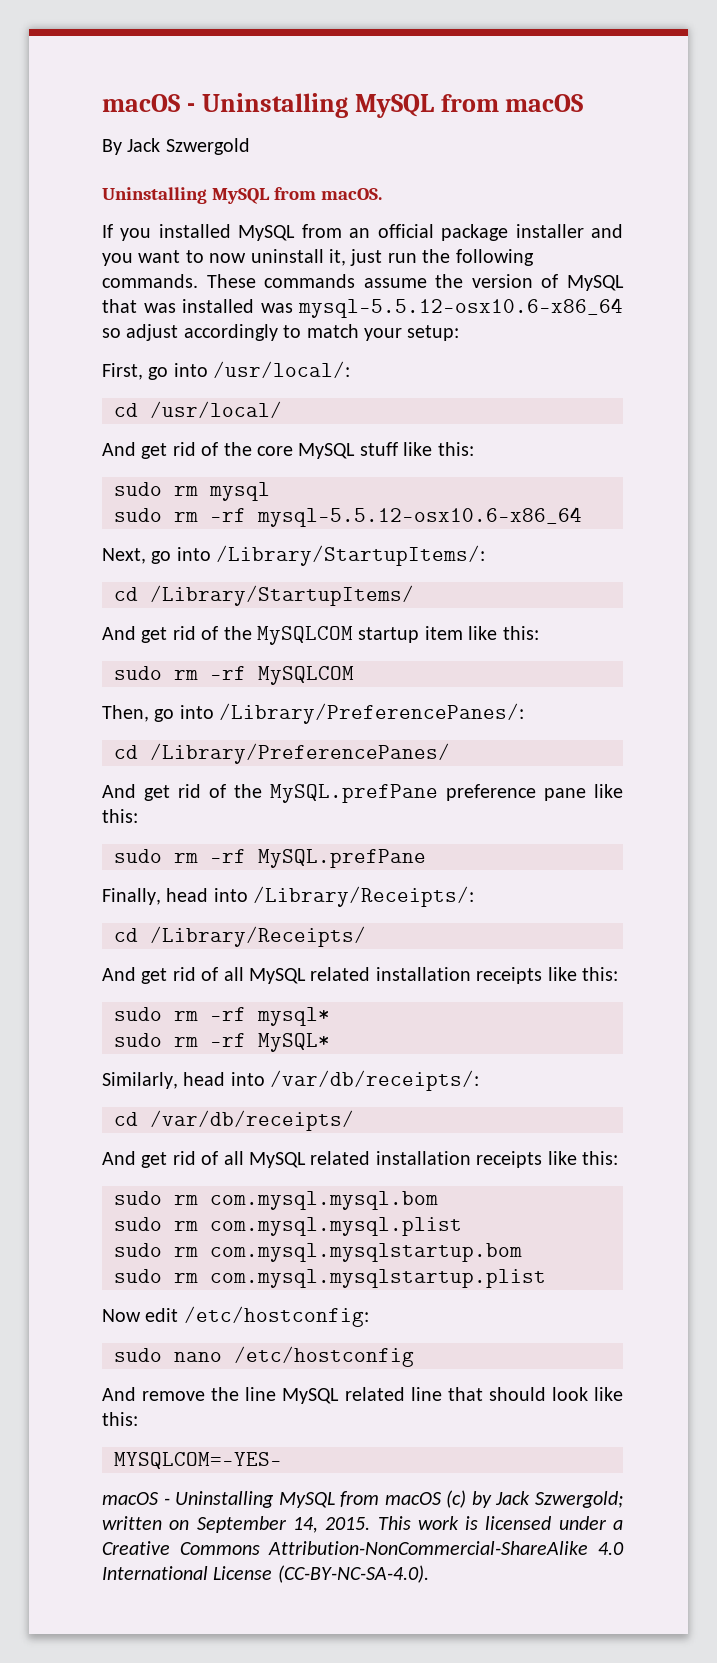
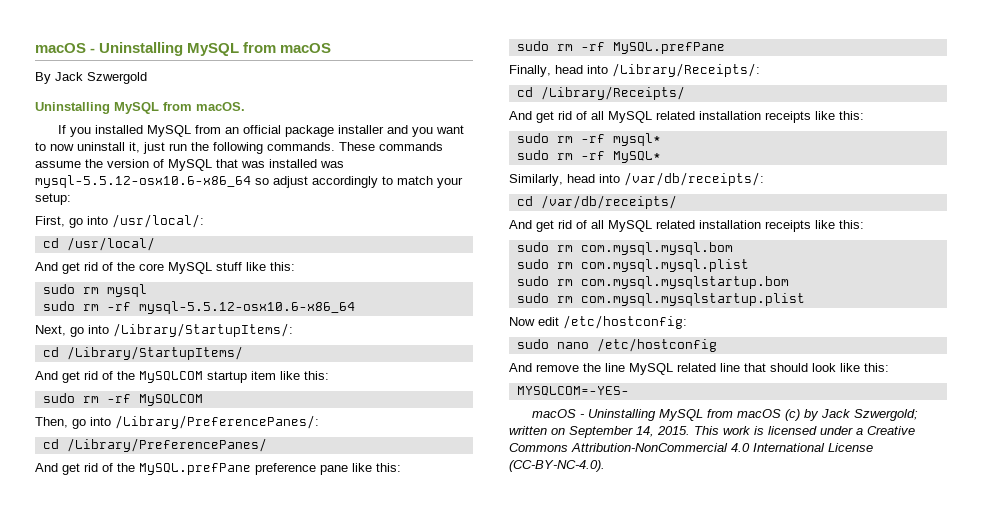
- This work is licensed under a Creative Commons Attribution-NonCommercial-ShareAlike 4.0 International License (CC-BY-NC-SA-4.0).
+ This work is licensed under a Creative Commons Attribution-NonCommercial 4.0 International License (CC-BY-NC-4.0).

